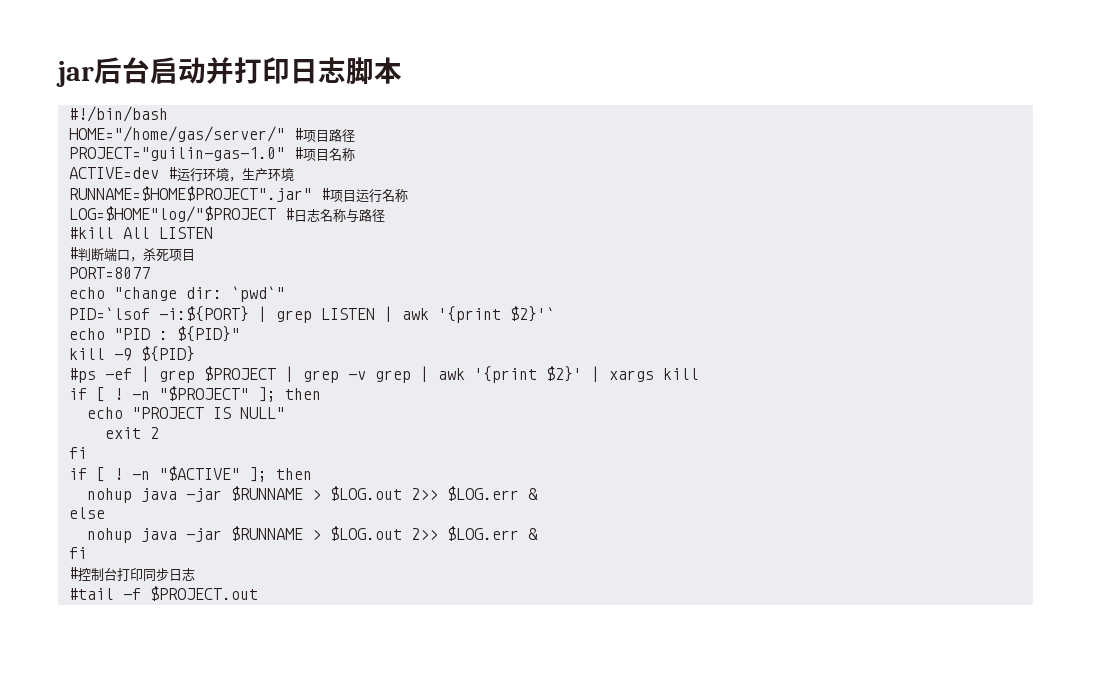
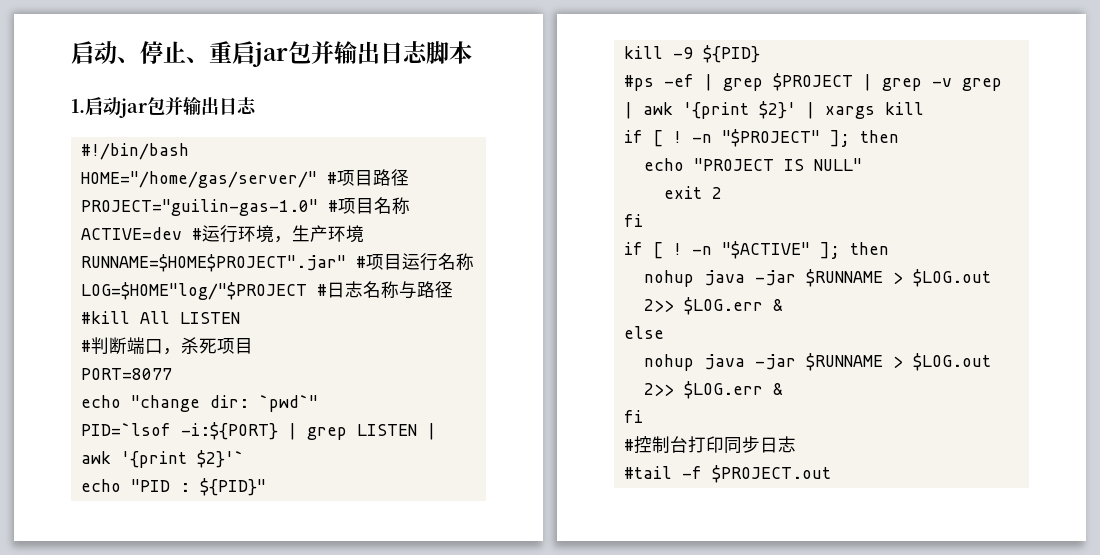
- jar后台启动并打印日志脚本
+ 启动、停止、重启jar包并输出日志脚本
+ 1.启动jar包并输出日志

